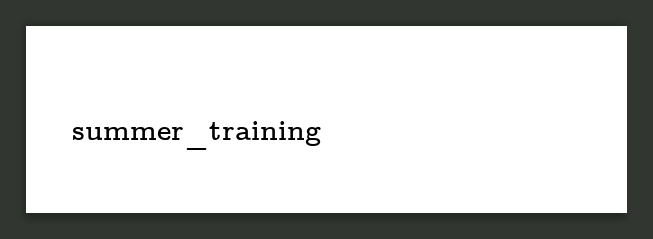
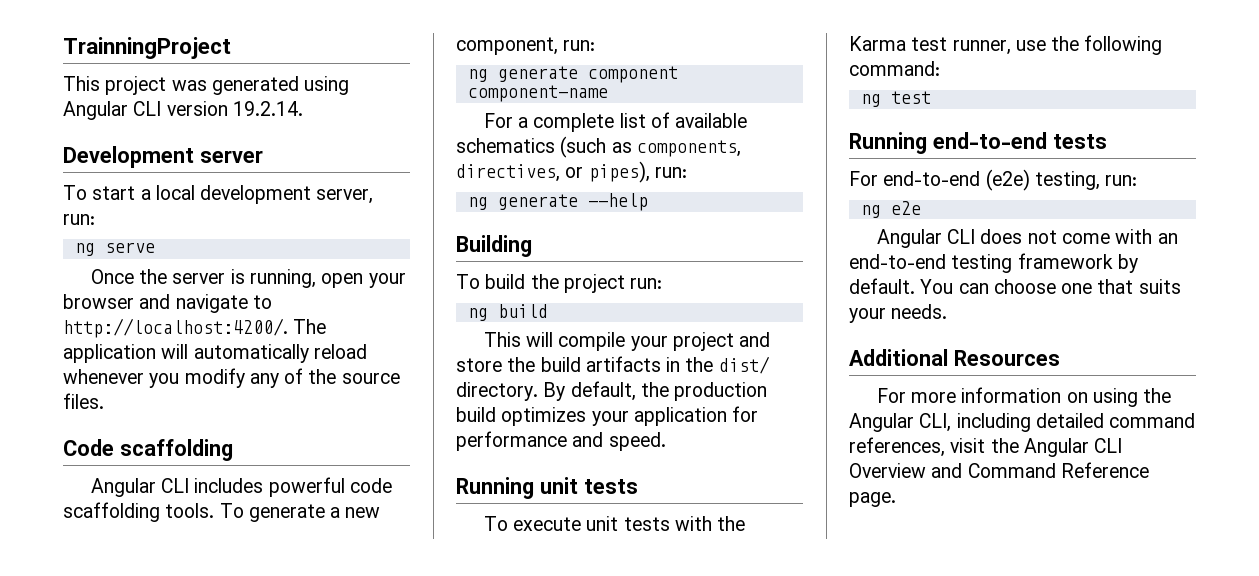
- summer_training
+ TrainningProject
+ This project was generated using Angular CLI version 19.2.14.
+ Development server
+ To start a local development server, run:
+ ng serve
+ Once the server is running, open your browser and navigate to http://localhost:4200/. The application will automatically reload whenever you modify any of the source files.
+ Code scaffolding
+ Angular CLI includes powerful code scaffolding tools. To generate a new component, run:
+ ng generate component component-name
+ For a complete list of available schematics (such as components, directives, or pipes), run:
+ ng generate --help
+ Building
+ To build the project run:
+ ng build
+ This will compile your project and store the build artifacts in the dist/ directory. By default, the production build optimizes your application for performance and speed.
+ Running unit tests
+ To execute unit tests with the Karma test runner, use the following command:
+ ng test
+ Running end-to-end tests
+ For end-to-end (e2e) testing, run:
+ ng e2e
+ Angular CLI does not come with an end-to-end testing framework by default. You can choose one that suits your needs.
+ Additional Resources
+ For more information on using the Angular CLI, including detailed command references, visit the Angular CLI Overview and Command Reference page.

